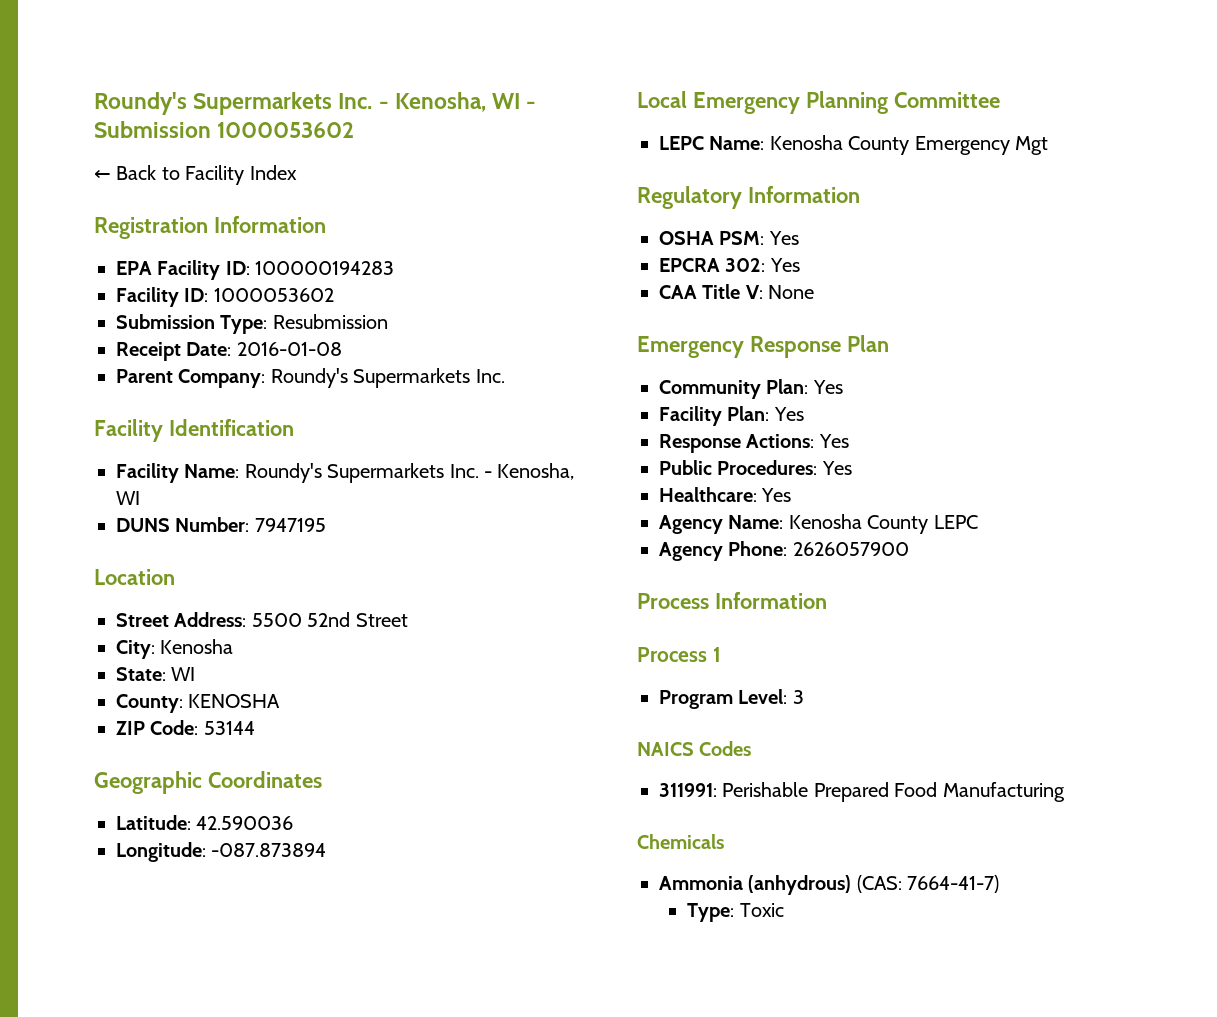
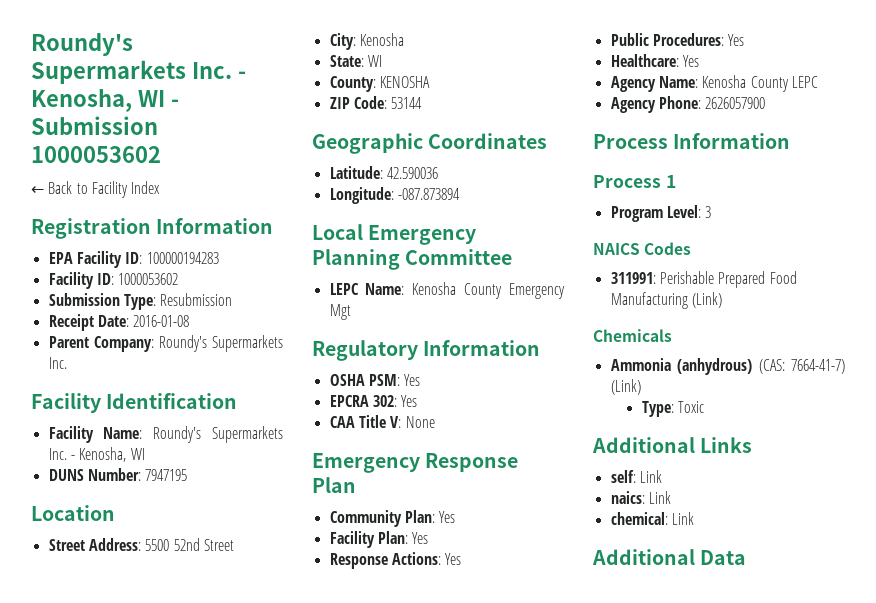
- 311991: Perishable Prepared Food Manufacturing
+ 311991: Perishable Prepared Food Manufacturing (Link)
- Ammonia (anhydrous) (CAS: 7664-41-7)
+ Ammonia (anhydrous) (CAS: 7664-41-7) (Link)
+ Additional Links
+ self: Link
+ naics: Link
+ chemical: Link
+ Additional Data

